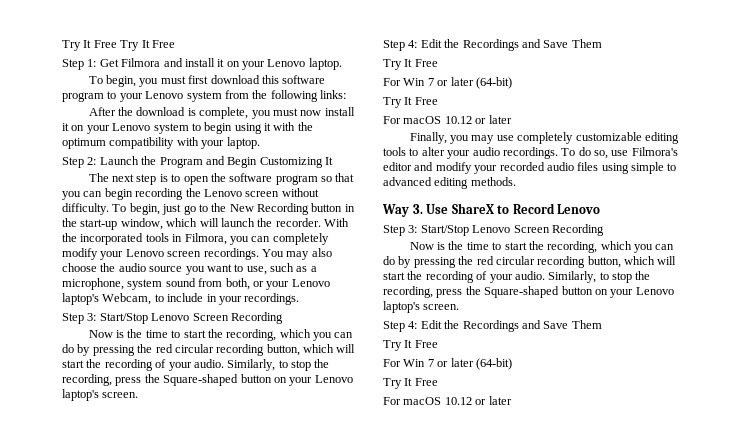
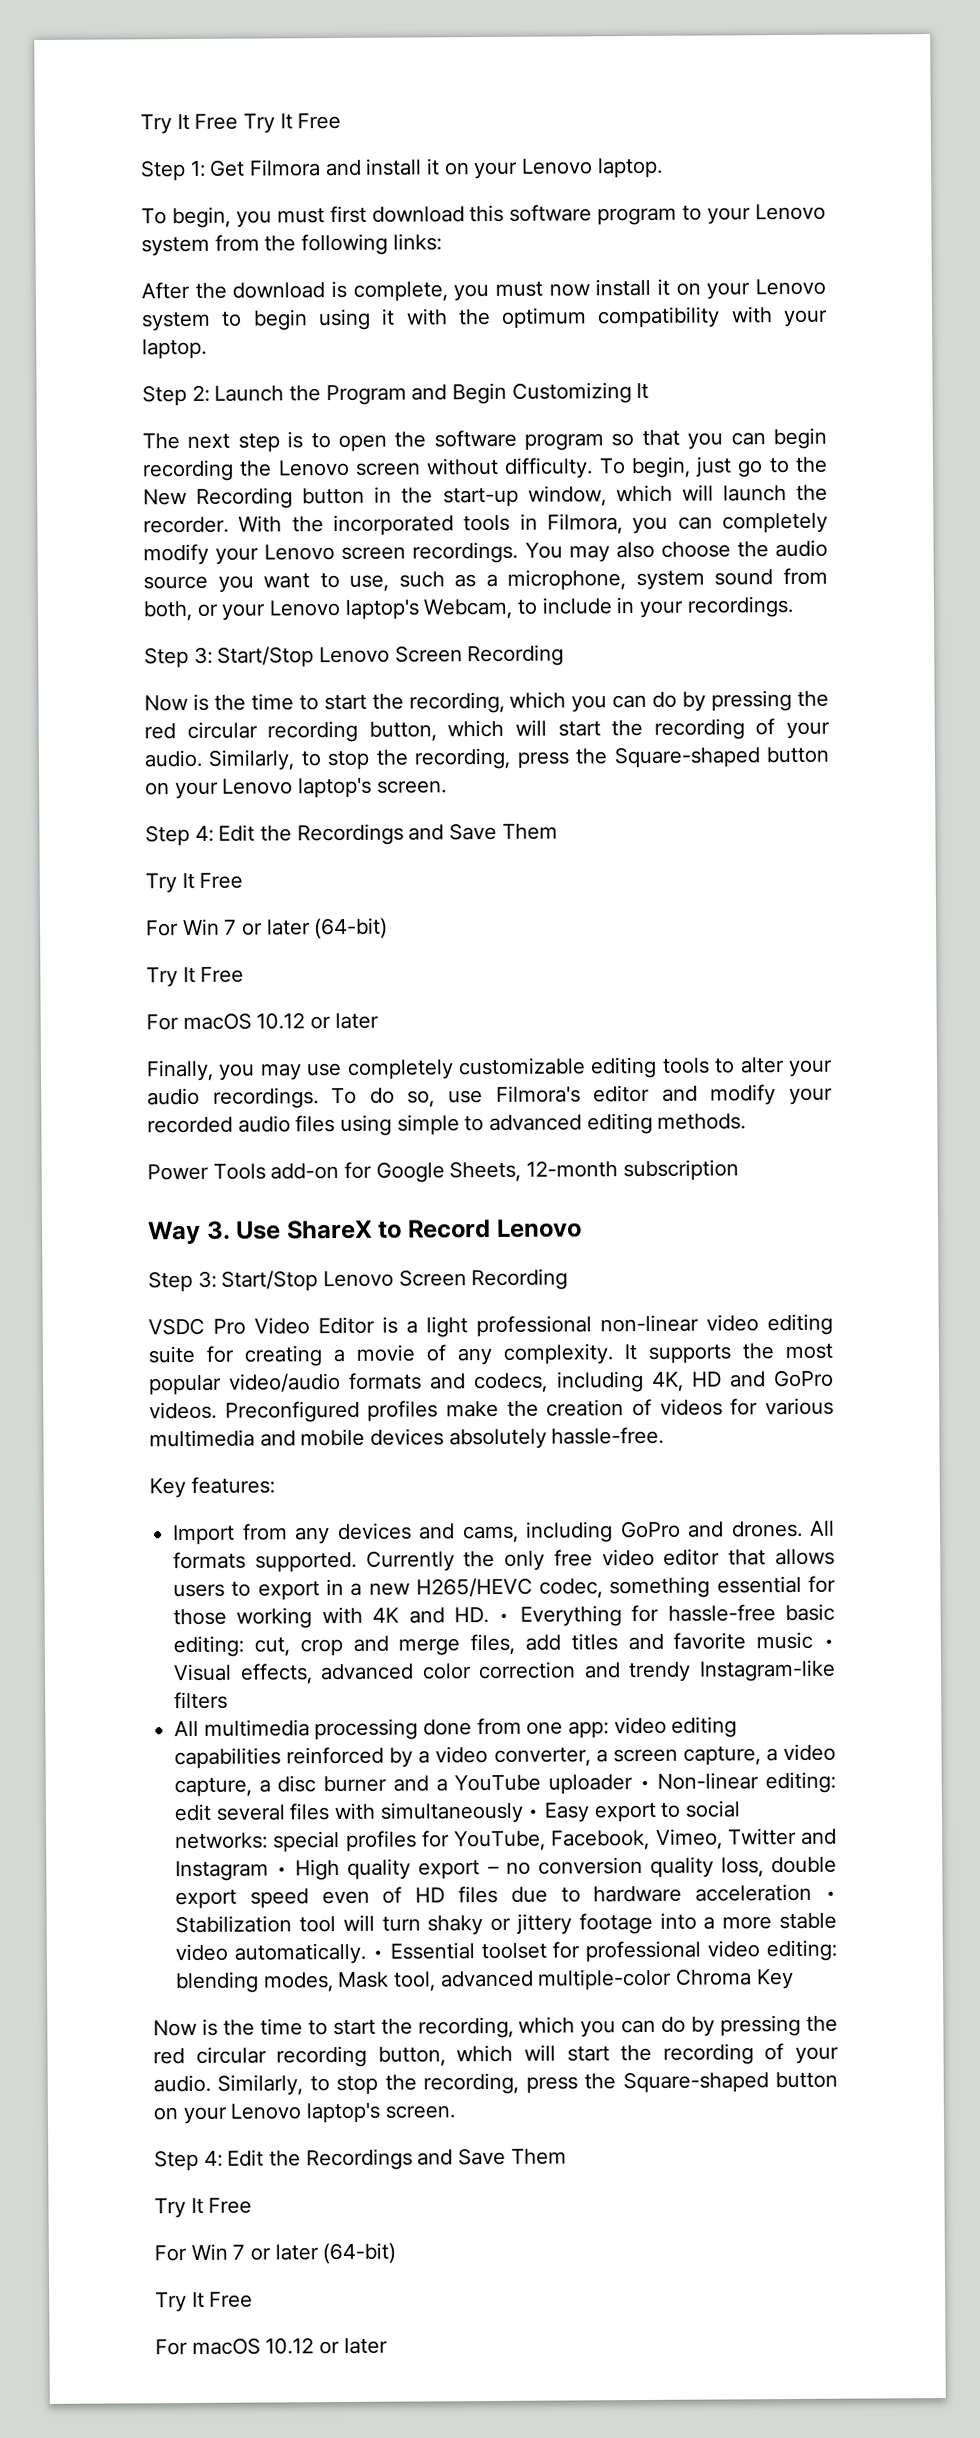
+ Power Tools add-on for Google Sheets, 12-month subscription
+ VSDC Pro Video Editor is a light professional non-linear video editing suite for creating a movie of any complexity. It supports the most popular video/audio formats and codecs, including 4K, HD and GoPro videos. Preconfigured profiles make the creation of videos for various multimedia and mobile devices absolutely hassle-free.
+ Key features:
+ Import from any devices and cams, including GoPro and drones. All formats supported. Сurrently the only free video editor that allows users to export in a new H265/HEVC codec, something essential for those working with 4K and HD. • Everything for hassle-free basic editing: cut, crop and merge files, add titles and favorite music • Visual effects, advanced color correction and trendy Instagram-like filters
+ All multimedia processing done from one app: video editing capabilities reinforced by a video converter, a screen capture, a video capture, a disc burner and a YouTube uploader • Non-linear editing: edit several files with simultaneously • Easy export to social networks: special profiles for YouTube, Facebook, Vimeo, Twitter and Instagram • High quality export – no conversion quality loss, double export speed even of HD files due to hardware acceleration • Stabilization tool will turn shaky or jittery footage into a more stable video automatically. • Essential toolset for professional video editing: blending modes, Mask tool, advanced multiple-color Chroma Key

